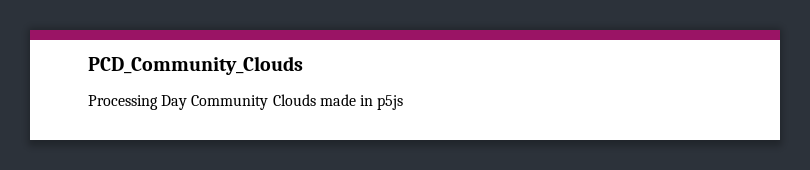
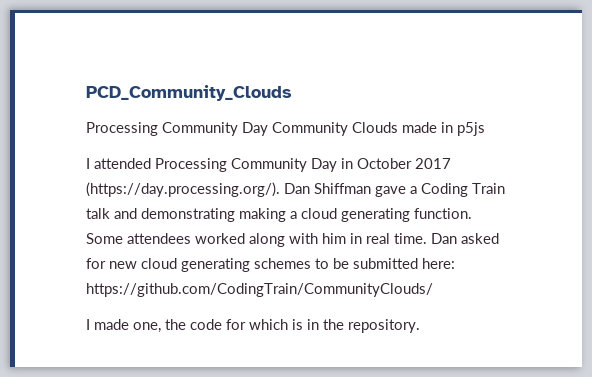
- Processing Day Community Clouds made in p5js
+ Processing Community Day Community Clouds made in p5js
+ I attended Processing Community Day in October 2017 (https://day.processing.org/). Dan Shiffman gave a Coding Train talk and demonstrating making a cloud generating function. Some attendees worked along with him in real time. Dan asked for new cloud generating schemes to be submitted here: https://github.com/CodingTrain/CommunityClouds/
+ I made one, the code for which is in the repository.

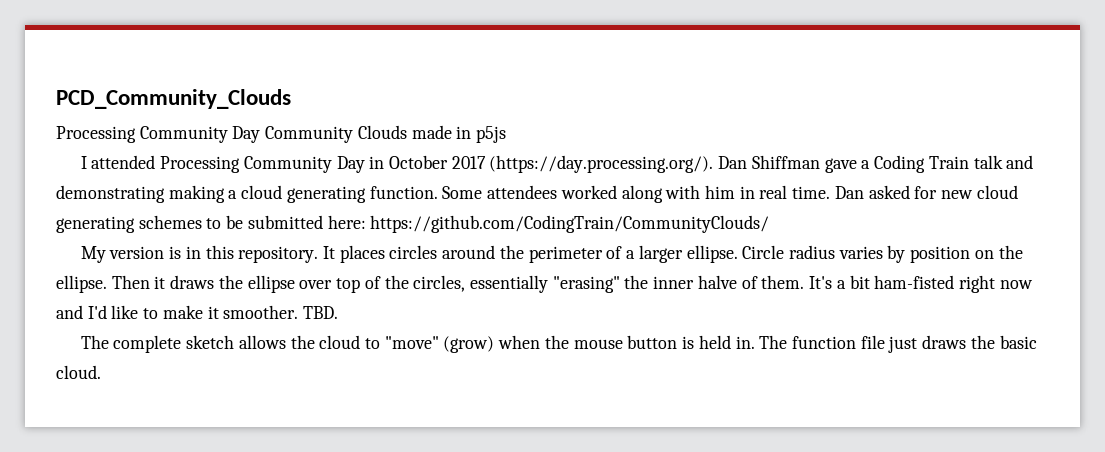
- I made one, the code for which is in the repository.
+ My version is in this repository. It places circles around the perimeter of a larger ellipse. Circle radius varies by position on the ellipse. Then it draws the ellipse over top of the circles, essentially "erasing" the inner halve of them. It's a bit ham-fisted right now and I'd like to make it smoother. TBD.
+ The complete sketch allows the cloud to "move" (grow) when the mouse button is held in. The function file just draws the basic cloud.

